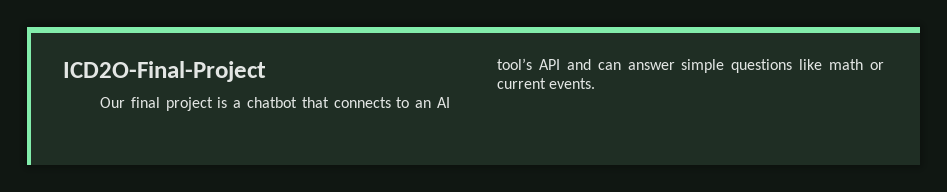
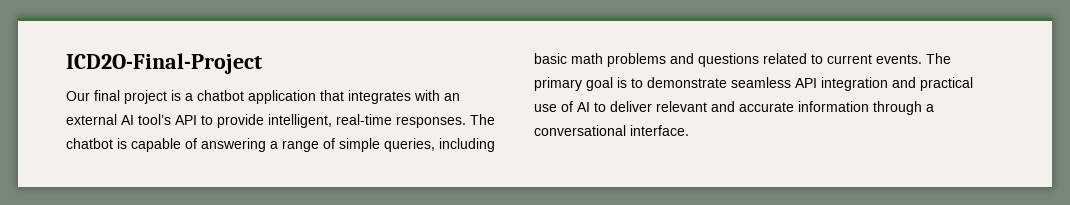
- Our final project is a chatbot that connects to an AI tool’s API and can answer simple questions like math or current events.
+ Our final project is a chatbot application that integrates with an external AI tool’s API to provide intelligent, real-time responses. The chatbot is capable of answering a range of simple queries, including basic math problems and questions related to current events. The primary goal is to demonstrate seamless API integration and practical use of AI to deliver relevant and accurate information through a conversational interface.

